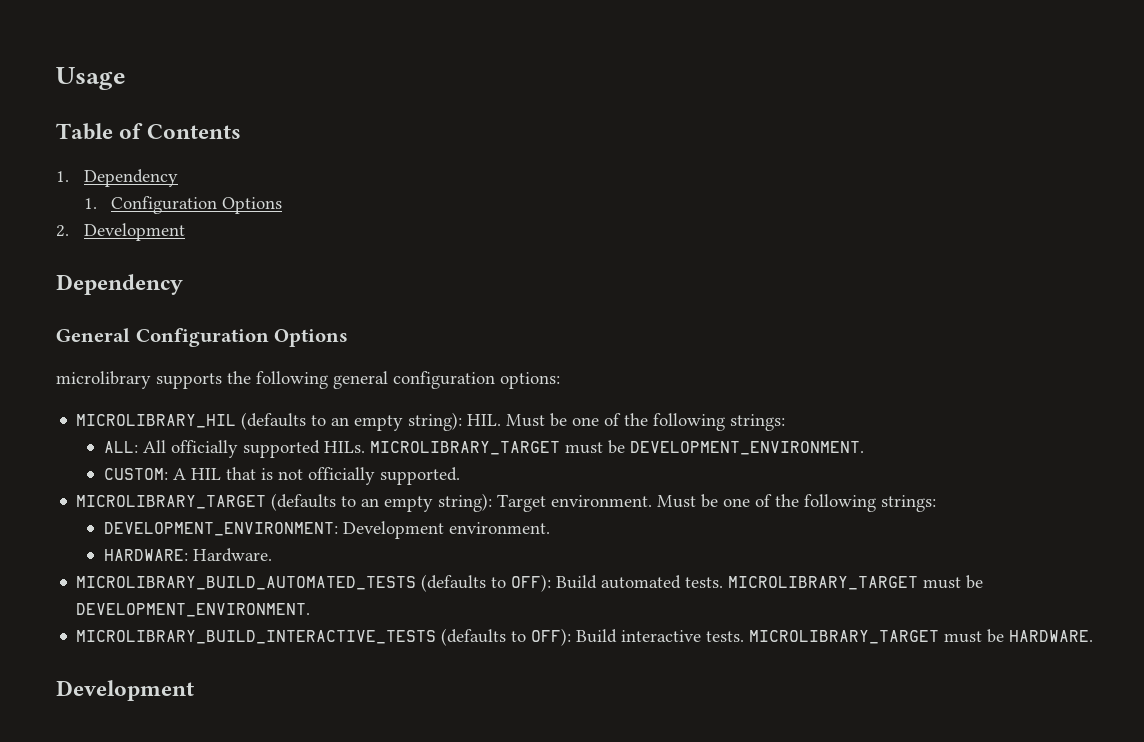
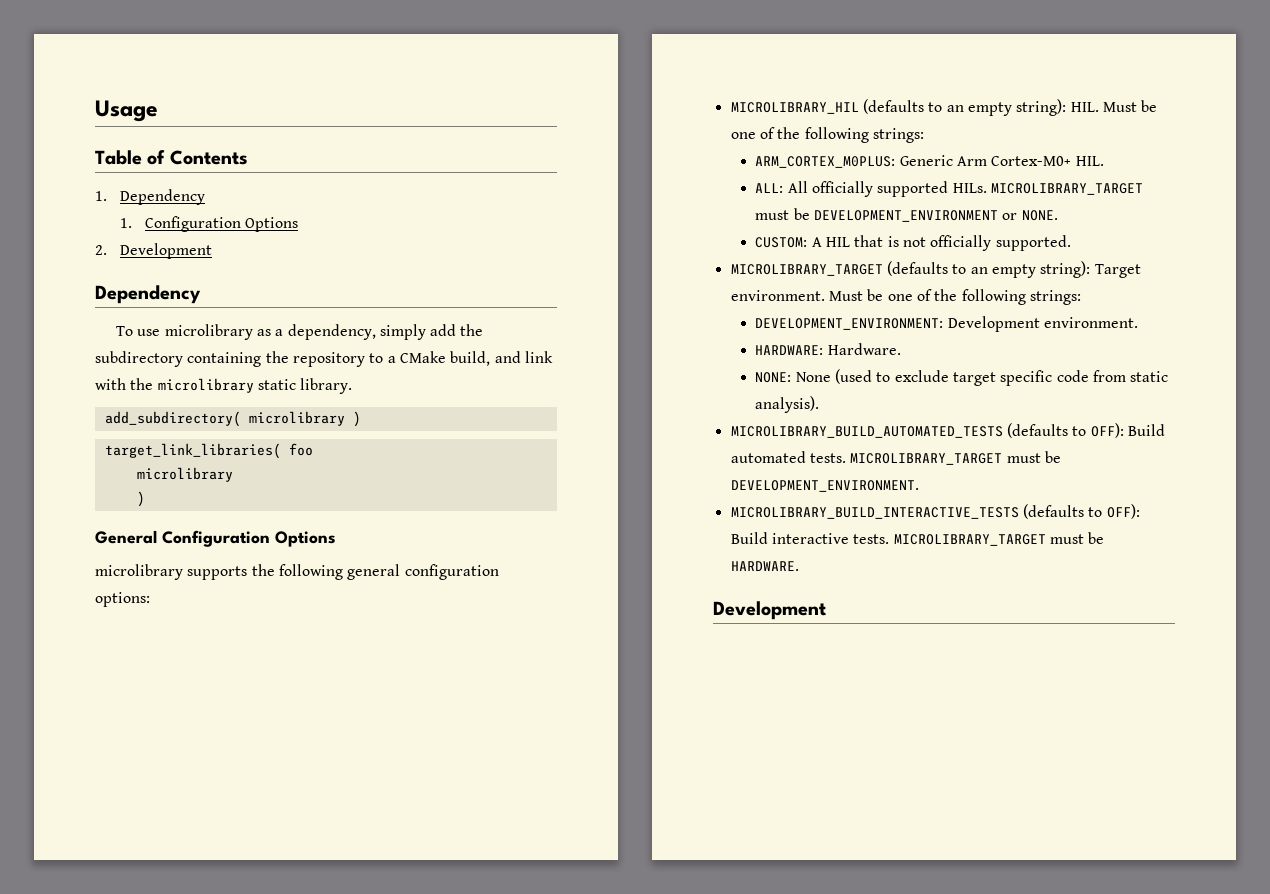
+ To use microlibrary as a dependency, simply add the subdirectory containing the repository to a CMake build, and link with the microlibrary static library.
+ add_subdirectory( microlibrary )
+ target_link_libraries( foo
+ microlibrary
+ )
+ ARM_CORTEX_M0PLUS: Generic Arm Cortex-M0+ HIL.
- ALL: All officially supported HILs. MICROLIBRARY_TARGET must be DEVELOPMENT_ENVIRONMENT.
+ ALL: All officially supported HILs. MICROLIBRARY_TARGET must be DEVELOPMENT_ENVIRONMENT or NONE.
+ NONE: None (used to exclude target specific code from static analysis).

